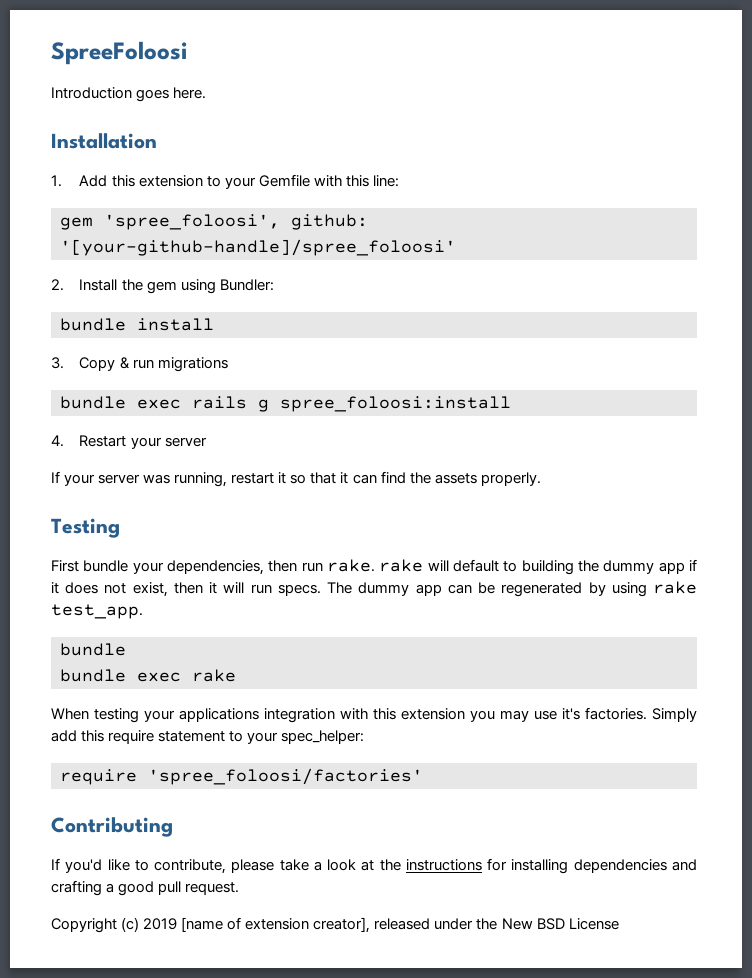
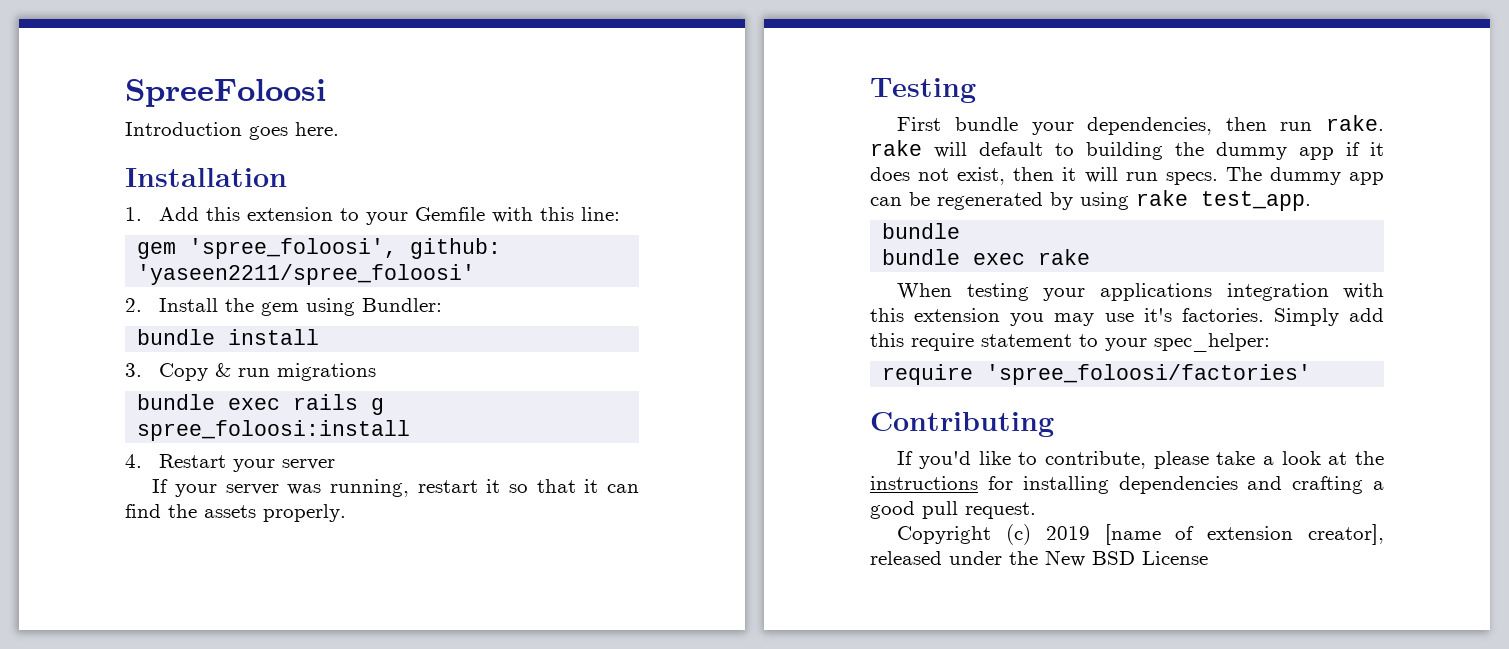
- gem 'spree_foloosi', github: '[your-github-handle]/spree_foloosi'
+ gem 'spree_foloosi', github: 'yaseen2211/spree_foloosi'

